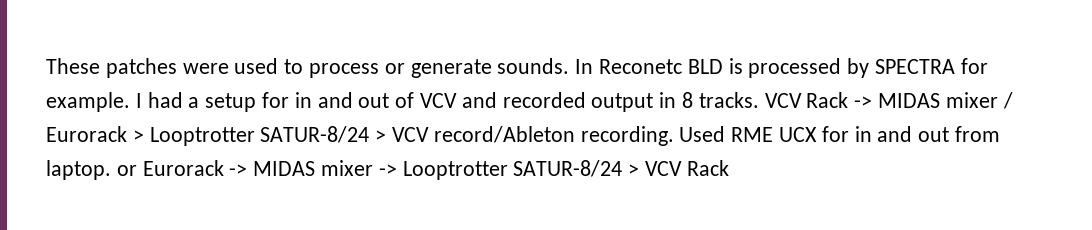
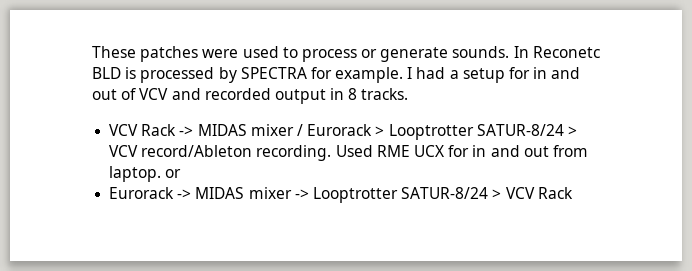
- I had a setup for in and out of VCV and recorded output in 8 tracks. VCV Rack -> MIDAS mixer / Eurorack > Looptrotter SATUR-8/24 > VCV record/Ableton recording.
+ I had a setup for in and out of VCV and recorded output in 8 tracks.
+ VCV Rack -> MIDAS mixer / Eurorack > Looptrotter SATUR-8/24 > VCV record/Ableton recording.
- Used RME UCX for in and out from laptop. or Eurorack -> MIDAS mixer -> Looptrotter SATUR-8/24 > VCV Rack
+ Used RME UCX for in and out from laptop. or
+ Eurorack -> MIDAS mixer -> Looptrotter SATUR-8/24 > VCV Rack

